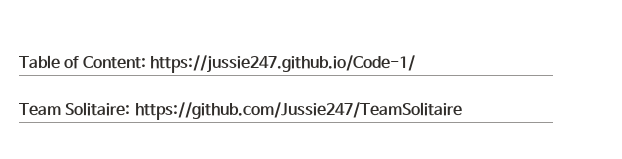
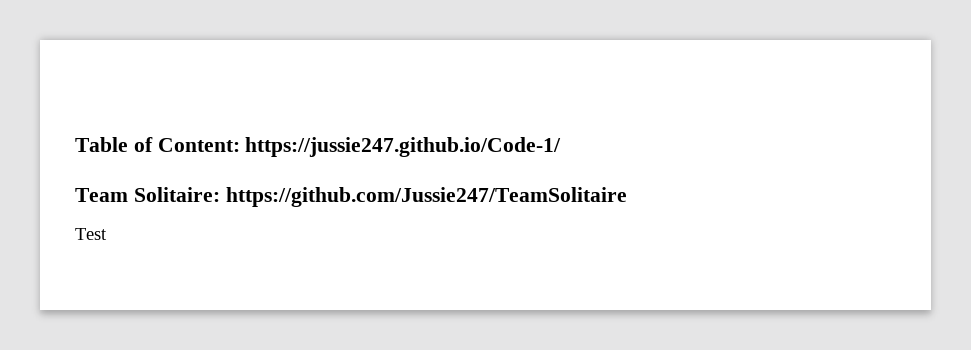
+ Test

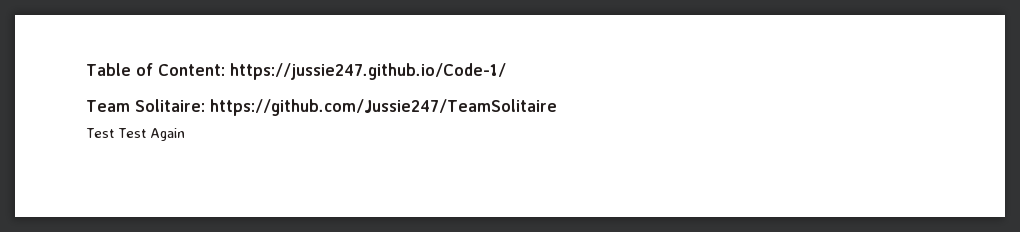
- Test
+ Test Test Again

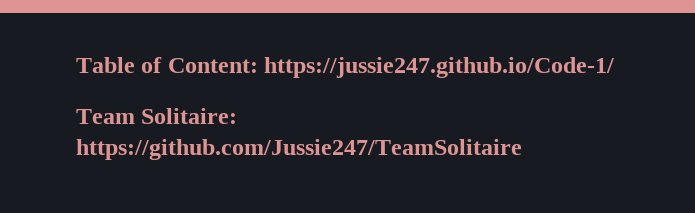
- Test Test Again

